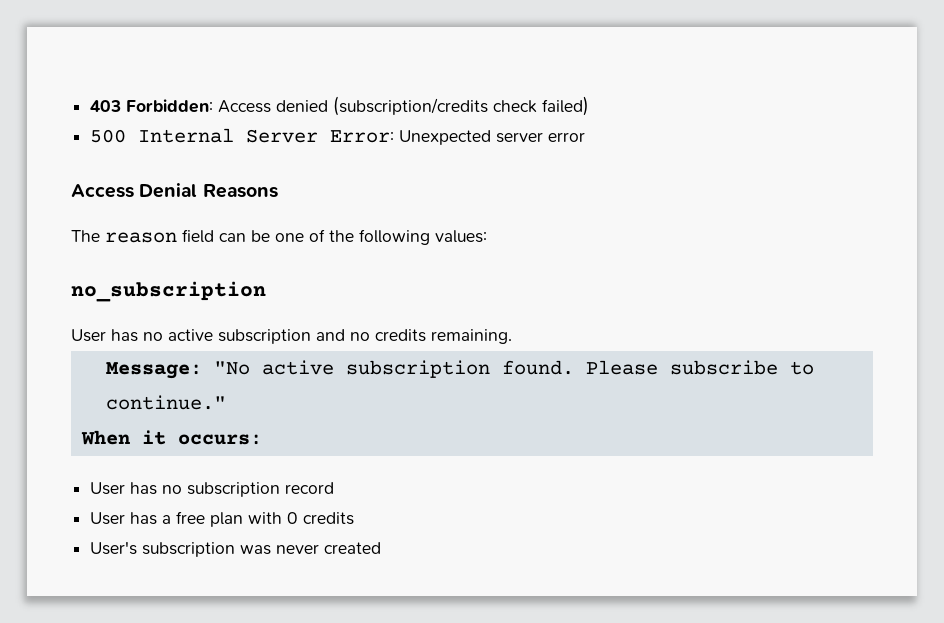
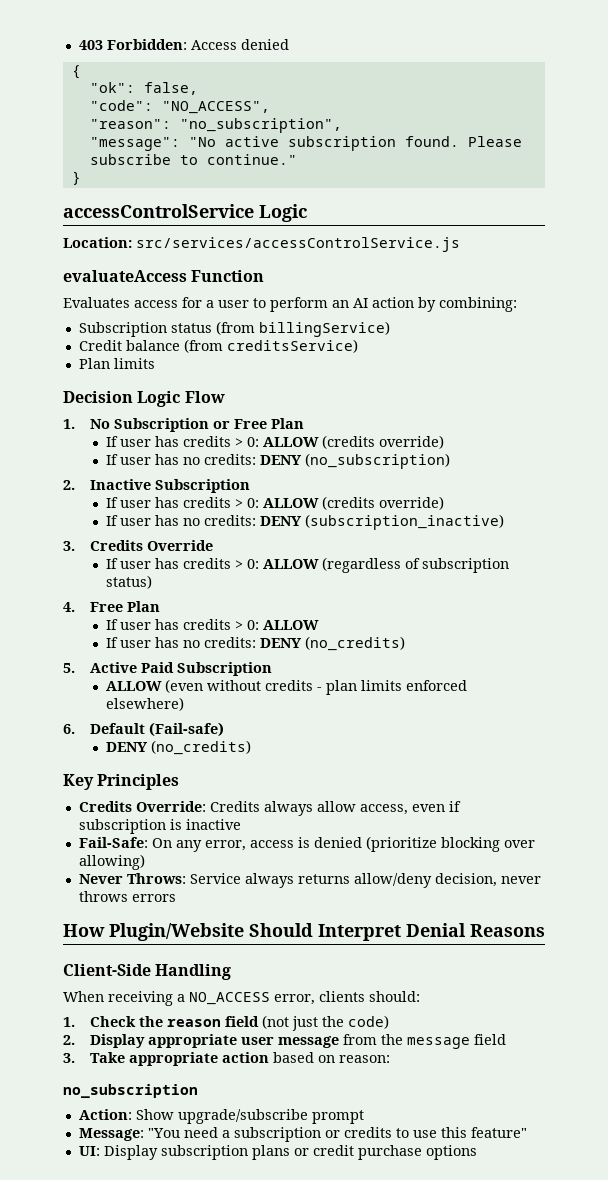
- 403 Forbidden: Access denied (subscription/credits check failed)
- 500 Internal Server Error: Unexpected server error
- Access Denial Reasons
- The reason field can be one of the following values:
- no_subscription
- User has no active subscription and no credits remaining.
- Message: "No active subscription found.
+ 403 Forbidden: Access denied
+ {
+ "ok": false,
+ "code": "NO_ACCESS",
+ "reason": "no_subscription",
+ "message": "No active subscription found.
- When it occurs:
- User has no subscription record
- User has a free plan with 0 credits
- User's subscription was never created
+ }
+ accessControlService Logic
+ Location: src/services/accessControlService.js
+ evaluateAccess Function
+ Evaluates access for a user to perform an AI action by combining:
+ Subscription status (from billingService)
+ Credit balance (from creditsService)
+ Plan limits
+ Decision Logic Flow
+ 1. No Subscription or Free Plan
+ If user has credits > 0: ALLOW (credits override)
+ If user has no credits: DENY (no_subscription)
+ 2. Inactive Subscription
+ If user has credits > 0: ALLOW (credits override)
+ If user has no credits: DENY (subscription_inactive)
+ 3. Credits Override
+ If user has credits > 0: ALLOW (regardless of subscription status)
+ 4. Free Plan
+ If user has credits > 0: ALLOW
+ If user has no credits: DENY (no_credits)
+ 5. Active Paid Subscription
+ ALLOW (even without credits - plan limits enforced elsewhere)
+ 6. Default (Fail-safe)
+ DENY (no_credits)
+ Key Principles
+ Credits Override: Credits always allow access, even if subscription is inactive
+ Fail-Safe: On any error, access is denied (prioritize blocking over allowing)
+ Never Throws: Service always returns allow/deny decision, never throws errors
+ How Plugin/Website Should Interpret Denial Reasons
+ Client-Side Handling
+ When receiving a NO_ACCESS error, clients should:
+ 1. Check the reason field (not just the code)
+ 2. Display appropriate user message from the message field
+ 3. Take appropriate action based on reason:
+ no_subscription
+ Action: Show upgrade/subscribe prompt
+ Message: "You need a subscription or credits to use this feature"
+ UI: Display subscription plans or credit purchase options

